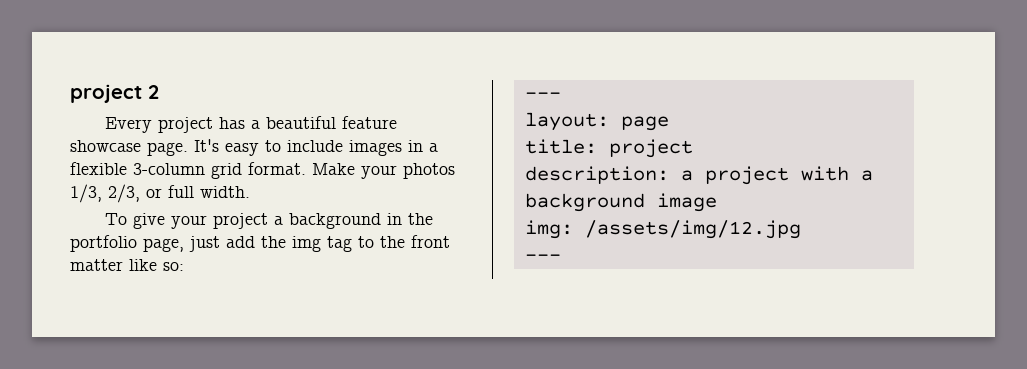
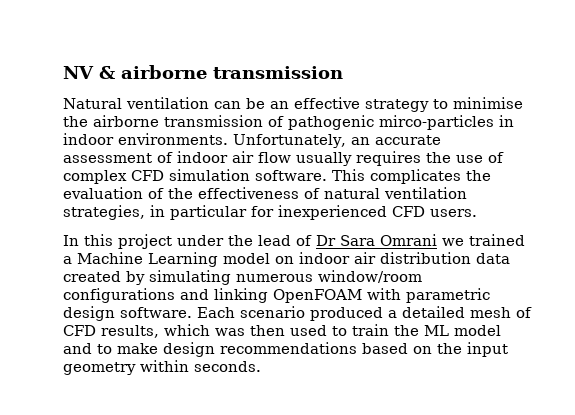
- project 2
- Every project has a beautiful feature showcase page. It's easy to include images in a flexible 3-column grid format. Make your photos 1/3, 2/3, or full width.
- To give your project a background in the portfolio page, just add the img tag to the front matter like so:
- ---
- layout: page
- title: project
- description: a project with a background image
- img: /assets/img/12.jpg
- ---
+ NV & airborne transmission
+ Natural ventilation can be an effective strategy to minimise the airborne transmission of pathogenic mirco-particles in indoor environments. Unfortunately, an accurate assessment of indoor air flow usually requires the use of complex CFD simulation software. This complicates the evaluation of the effectiveness of natural ventilation strategies, in particular for inexperienced CFD users.
+ In this project under the lead of Dr Sara Omrani we trained a Machine Learning model on indoor air distribution data created by simulating numerous window/room configurations and linking OpenFOAM with parametric design software. Each scenario produced a detailed mesh of CFD results, which was then used to train the ML model and to make design recommendations based on the input geometry within seconds.

